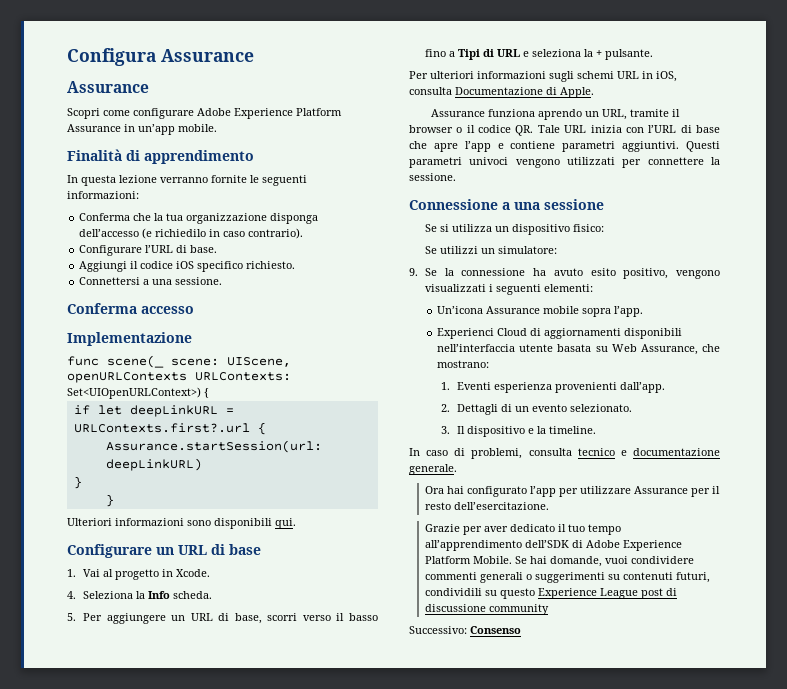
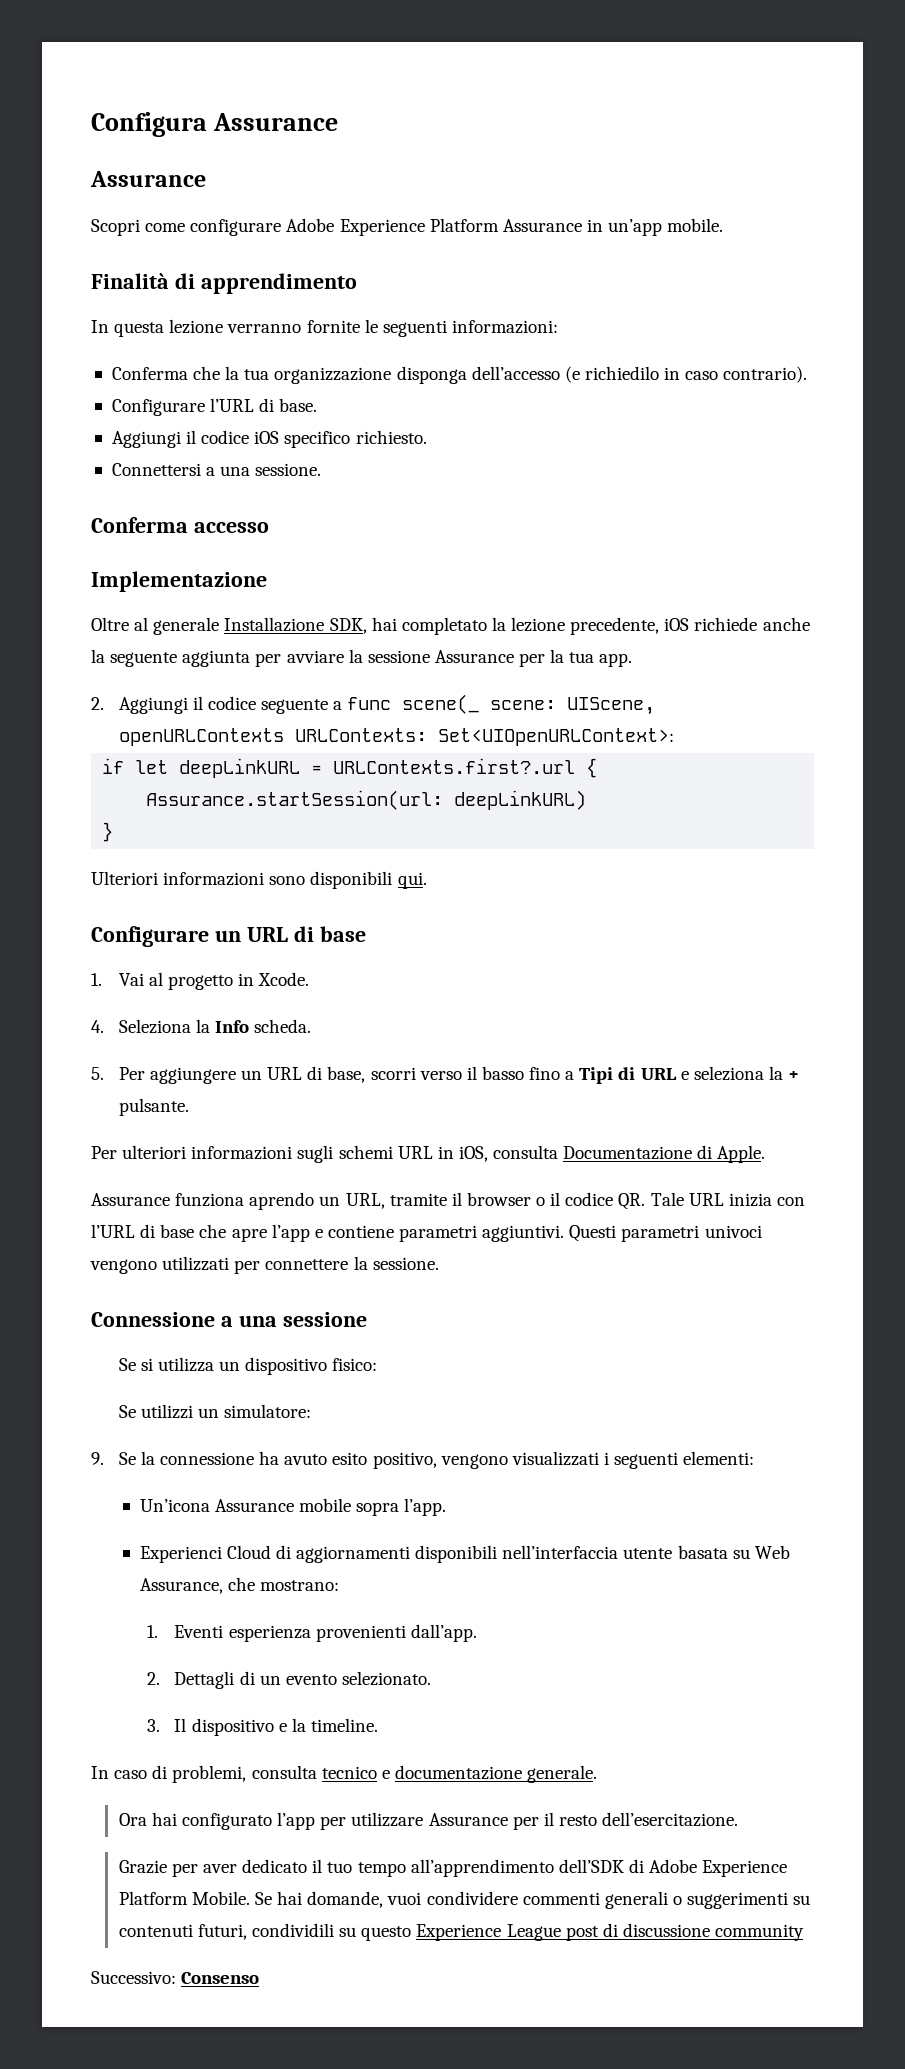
- func scene(_ scene: UIScene, openURLContexts URLContexts: Set<UIOpenURLContext>) {
+ Oltre al generale Installazione SDK, hai completato la lezione precedente, iOS richiede anche la seguente aggiunta per avviare la sessione Assurance per la tua app.
+ 2. Aggiungi il codice seguente a func scene(_ scene: UIScene, openURLContexts URLContexts: Set<UIOpenURLContext>:
  Assurance.startSession(url: deepLinkURL)
- }

